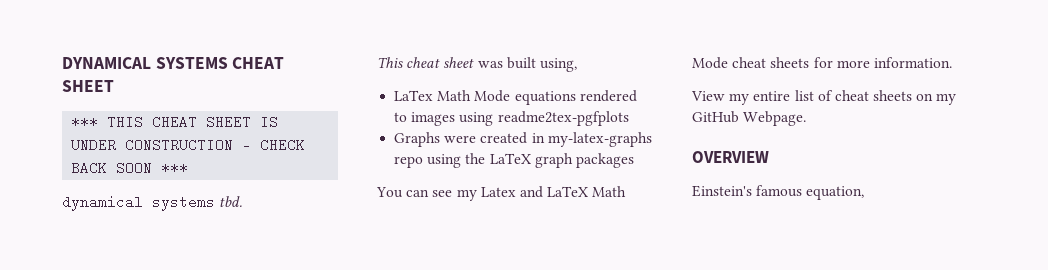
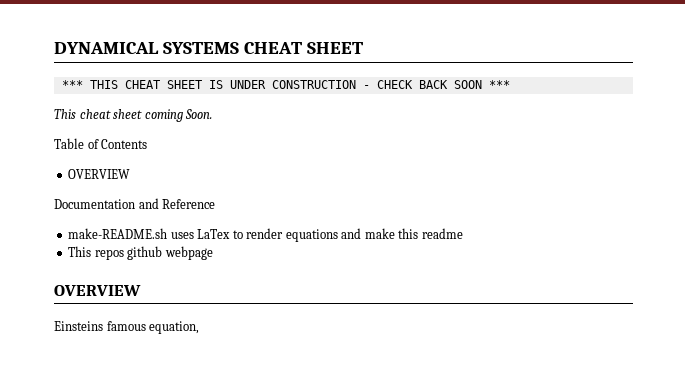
- dynamical systems tbd.
- This cheat sheet was built using,
- LaTex Math Mode equations rendered to images using readme2tex-pgfplots
- Graphs were created in my-latex-graphs repo using the LaTeX graph packages
- You can see my Latex and LaTeX Math Mode cheat sheets for more information.
- View my entire list of cheat sheets on my GitHub Webpage.
+ This cheat sheet coming Soon.
+ Table of Contents
  OVERVIEW
- Einstein's famous equation,
+ Documentation and Reference
+ make-README.sh uses LaTex to render equations and make this readme
+ This repos github webpage
+ OVERVIEW
+ Einsteins famous equation,

